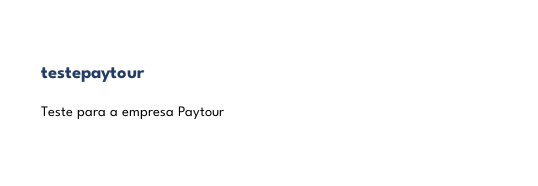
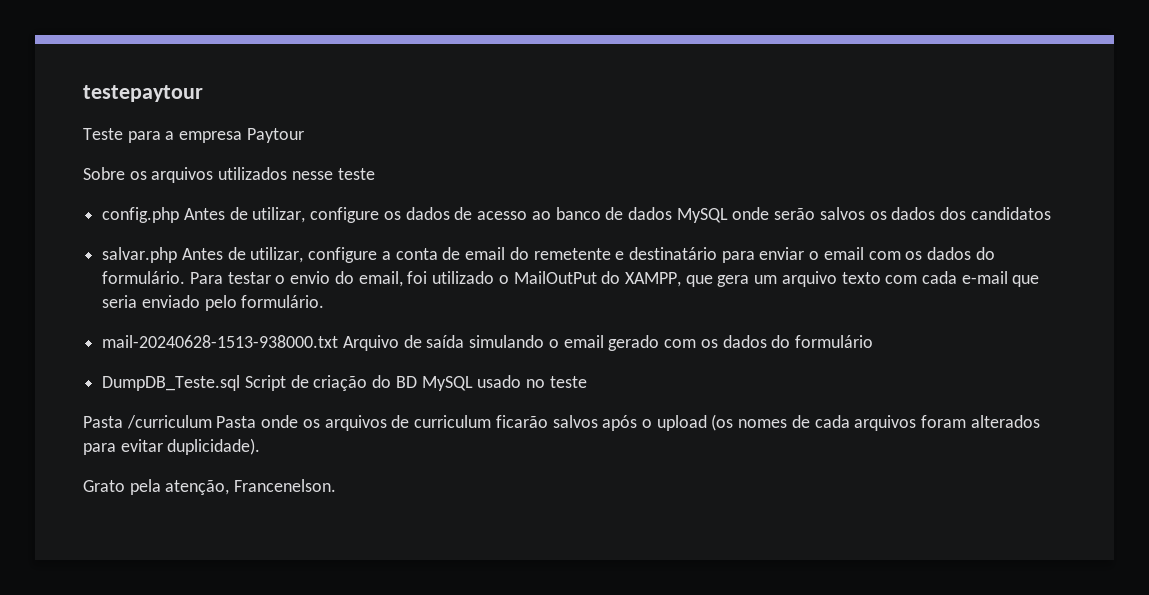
+ Sobre os arquivos utilizados nesse teste
+ config.php Antes de utilizar, configure os dados de acesso ao banco de dados MySQL onde serão salvos os dados dos candidatos
+ salvar.php Antes de utilizar, configure a conta de email do remetente e destinatário para enviar o email com os dados do formulário. Para testar o envio do email, foi utilizado o MailOutPut do XAMPP, que gera um arquivo texto com cada e-mail que seria enviado pelo formulário.
+ mail-20240628-1513-938000.txt Arquivo de saída simulando o email gerado com os dados do formulário
+ DumpDB_Teste.sql Script de criação do BD MySQL usado no teste
+ Pasta /curriculum Pasta onde os arquivos de curriculum ficarão salvos após o upload (os nomes de cada arquivos foram alterados para evitar duplicidade).
+ Grato pela atenção, Francenelson.

